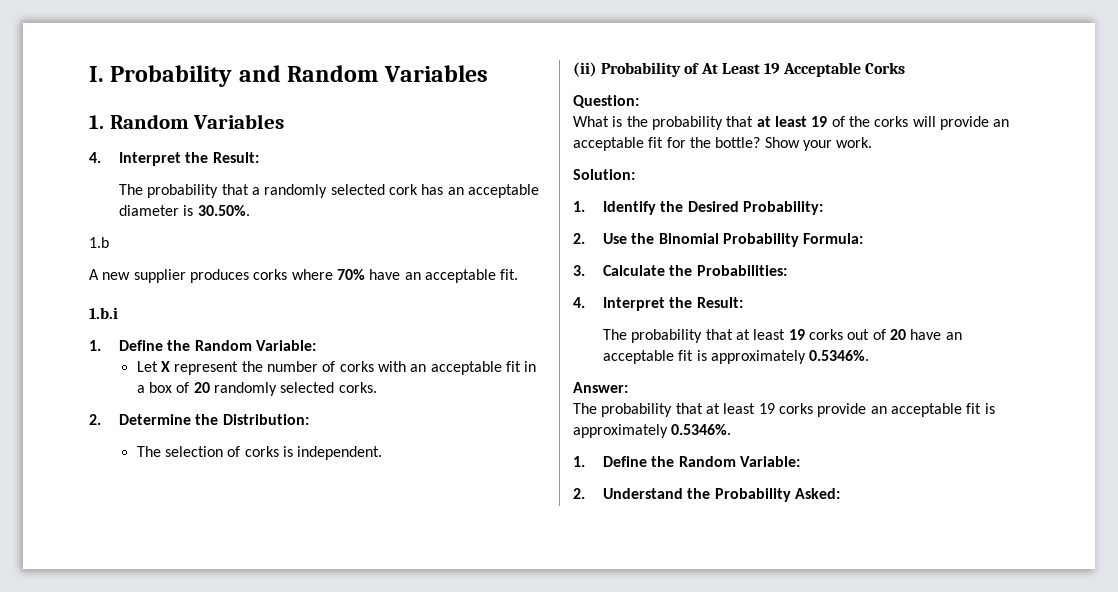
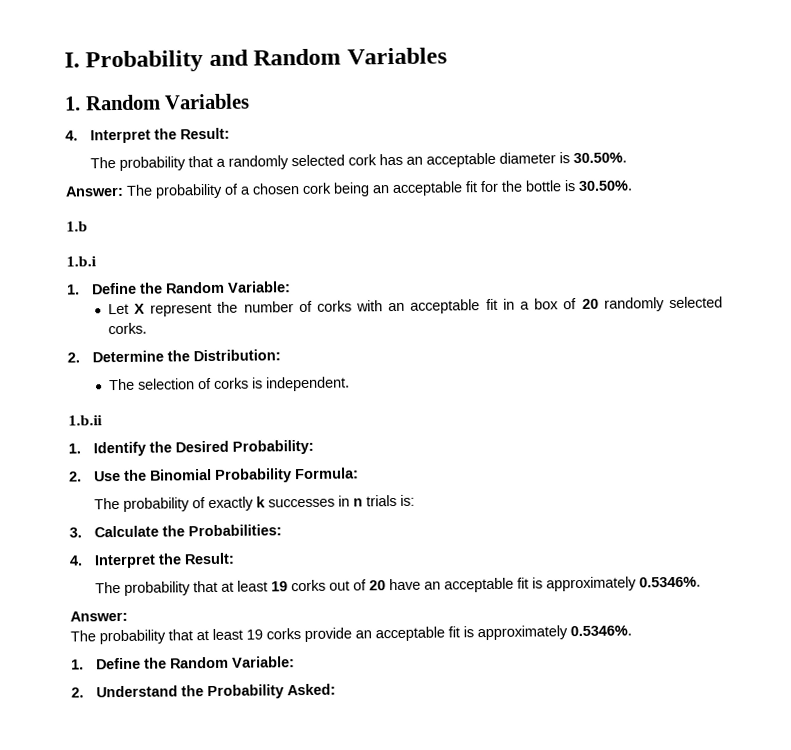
+ Answer: The probability of a chosen cork being an acceptable fit for the bottle is 30.50%.
  1.b
- A new supplier produces corks where 70% have an acceptable fit.
- (ii) Probability of At Least 19 Acceptable Corks
- Question:
- What is the probability that at least 19 of the corks will provide an acceptable fit for the bottle? Show your work.
- Solution:
+ 1.b.ii
+ The probability of exactly k successes in n trials is:

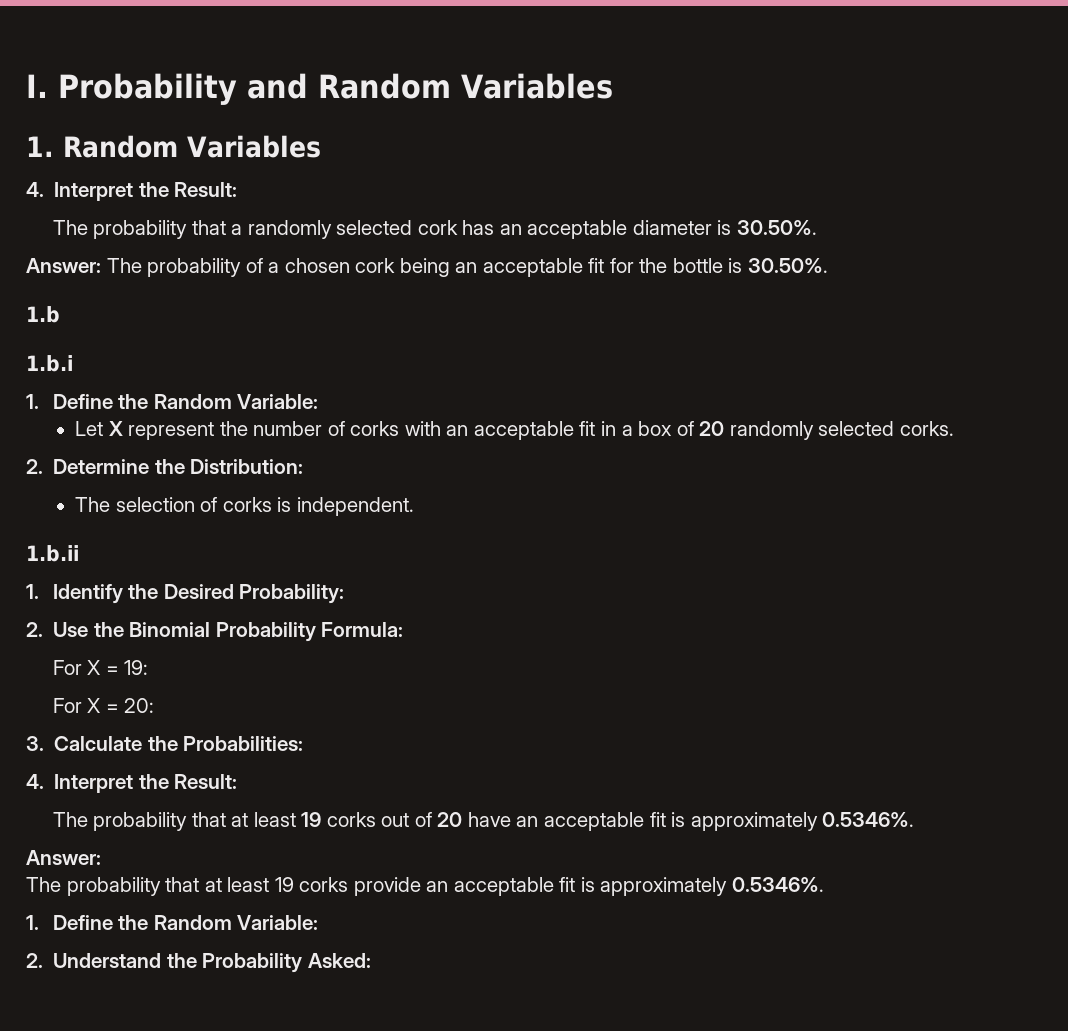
- The probability of exactly k successes in n trials is:
+ For X = 19:
+ For X = 20:

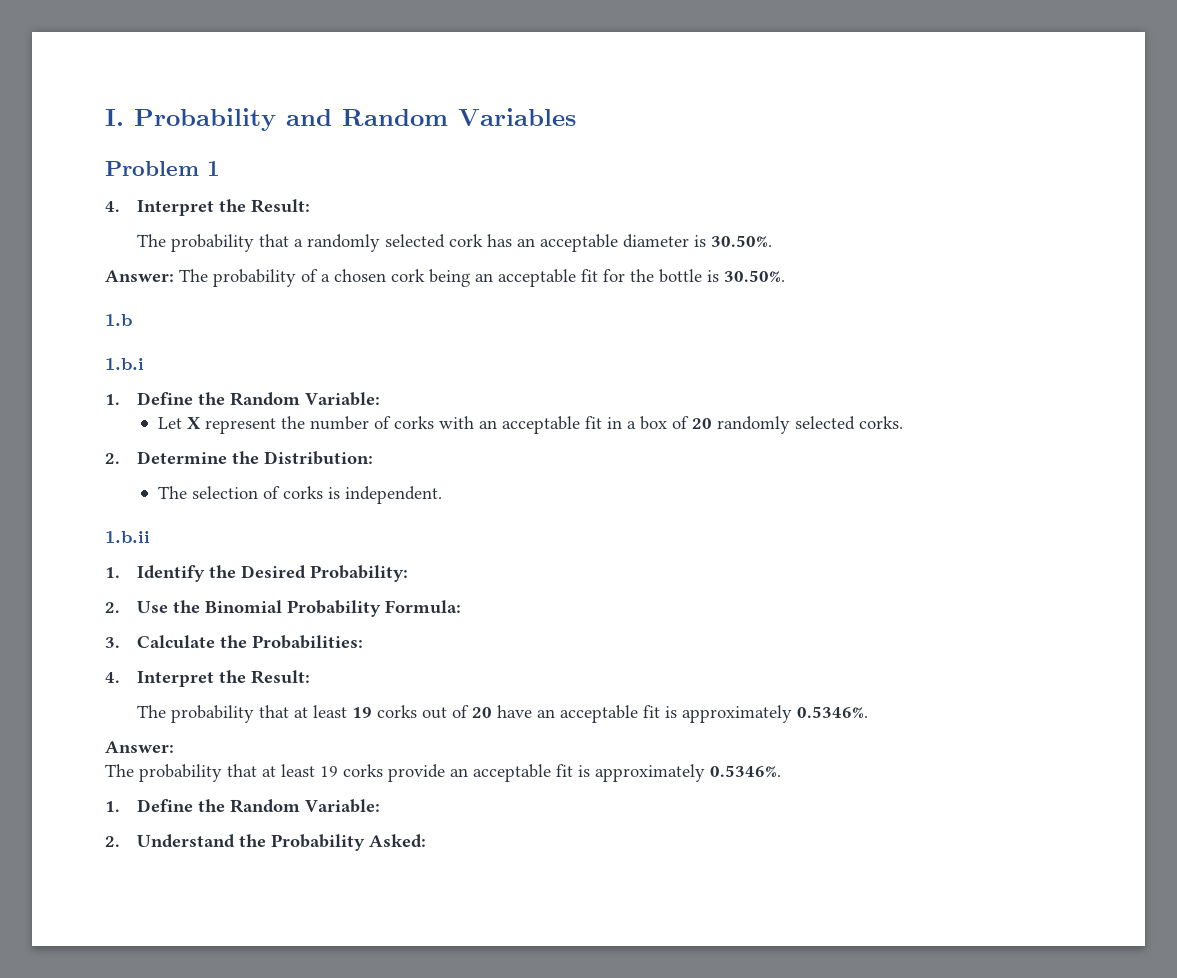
- 1. Random Variables
+ Problem 1
- For X = 19:
- For X = 20:

